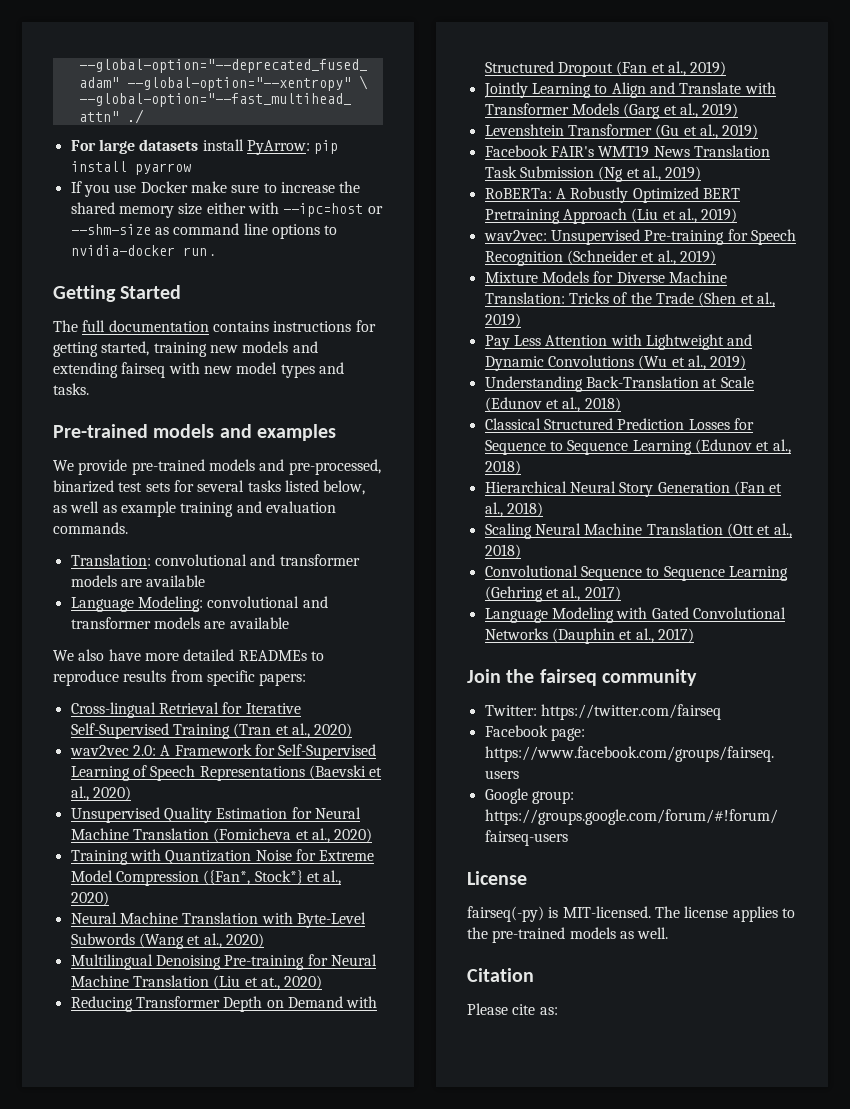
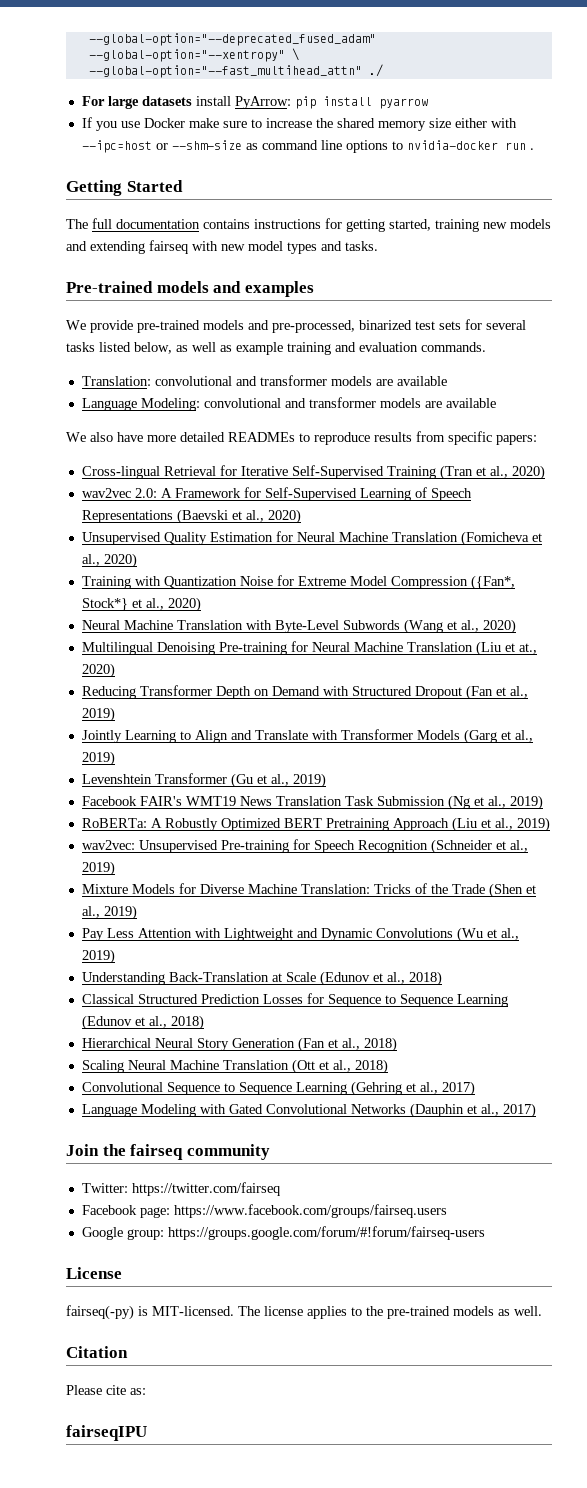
+ fairseqIPU

